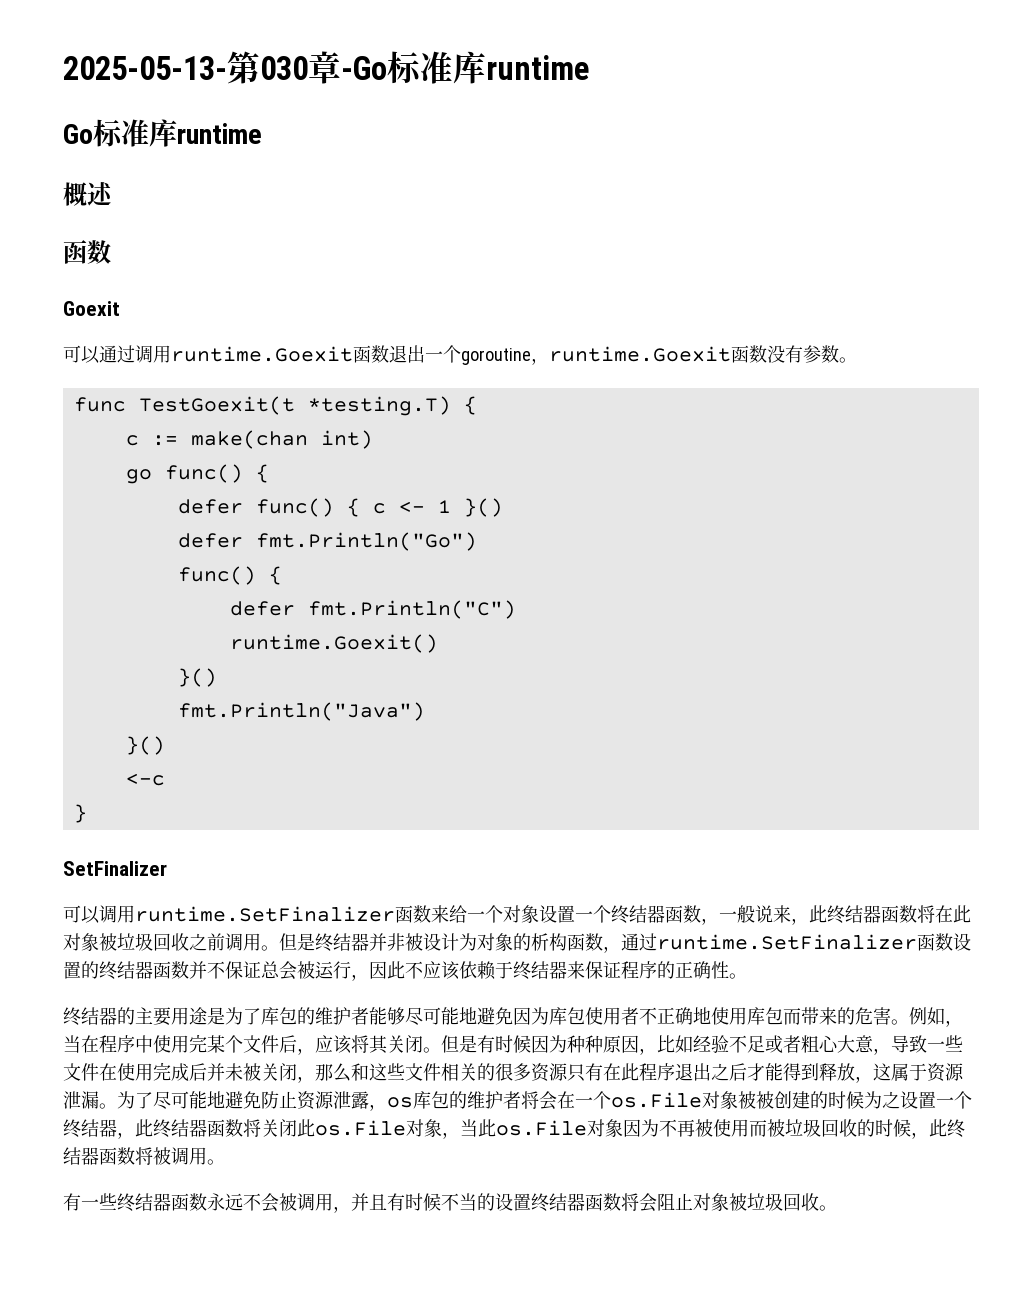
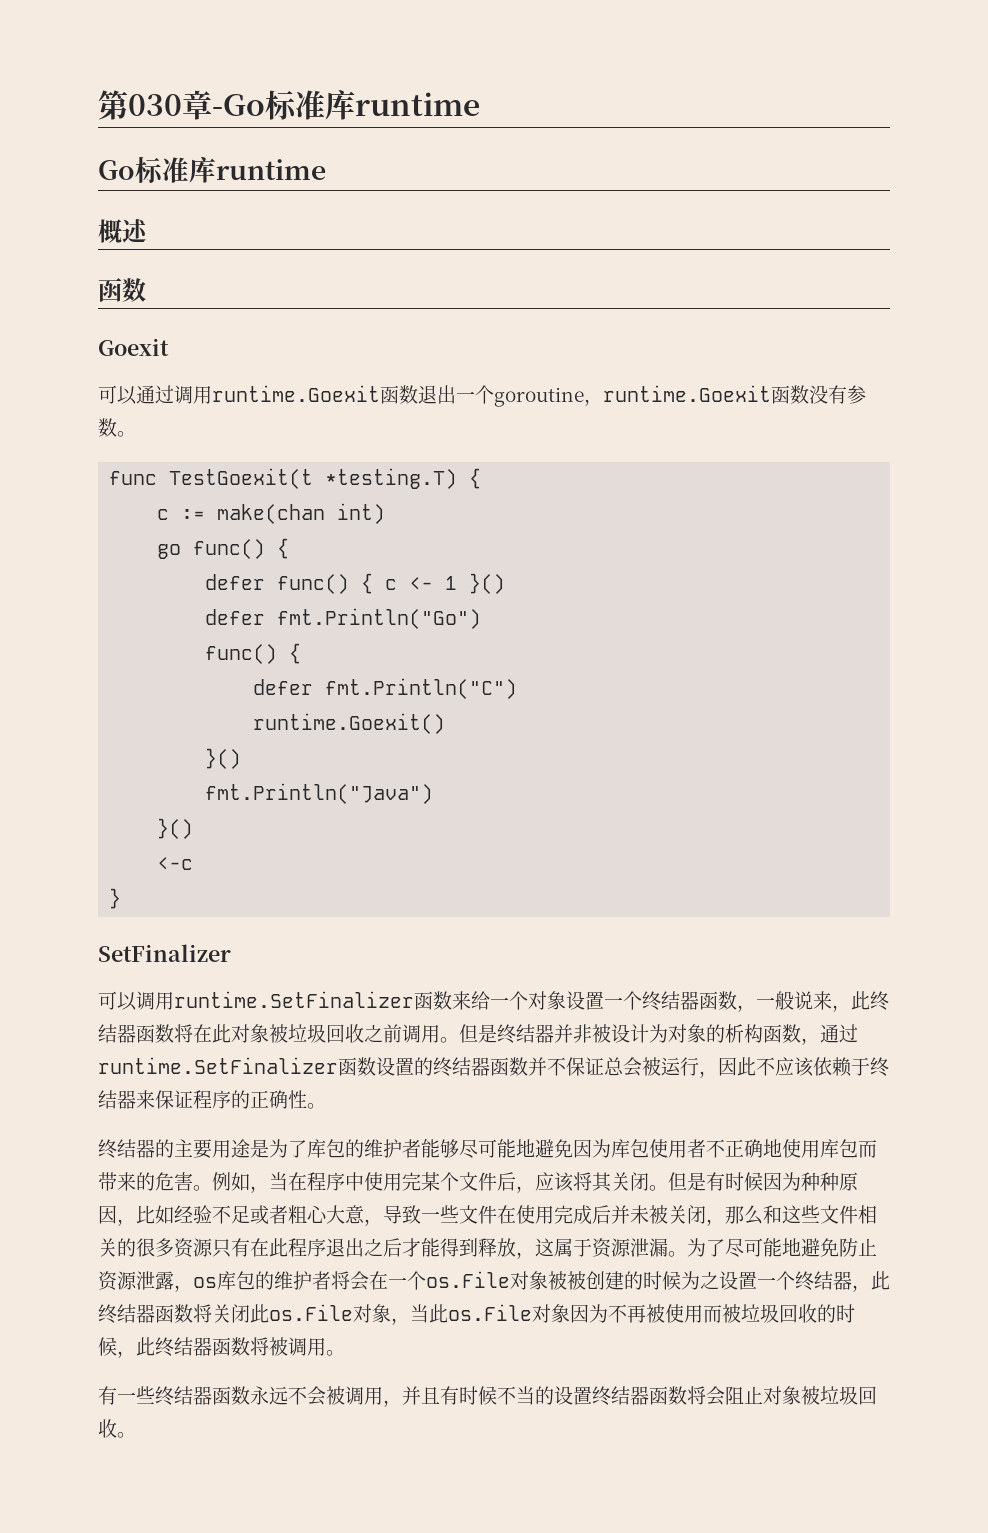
- 2025-05-13-第030章-Go标准库runtime
+ 第030章-Go标准库runtime

